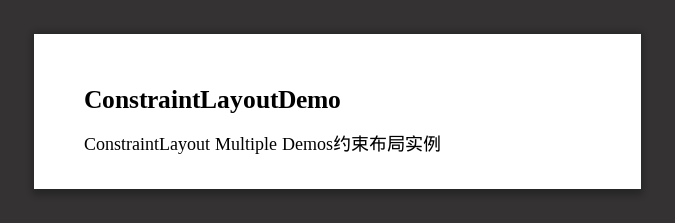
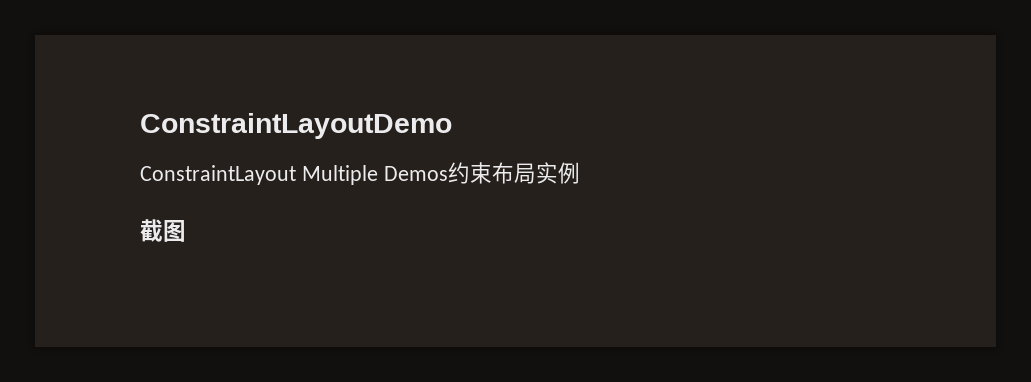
+ 截图

